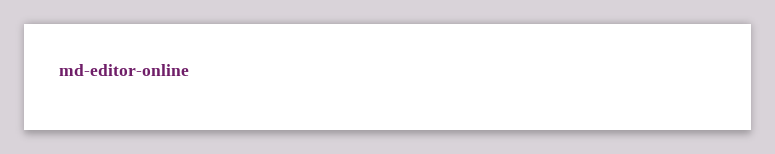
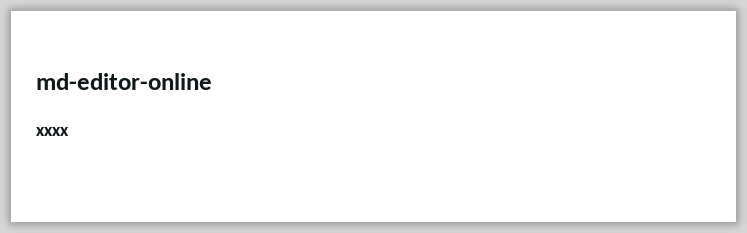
+ xxxx

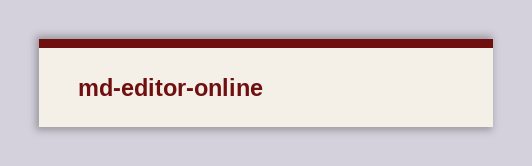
- xxxx

